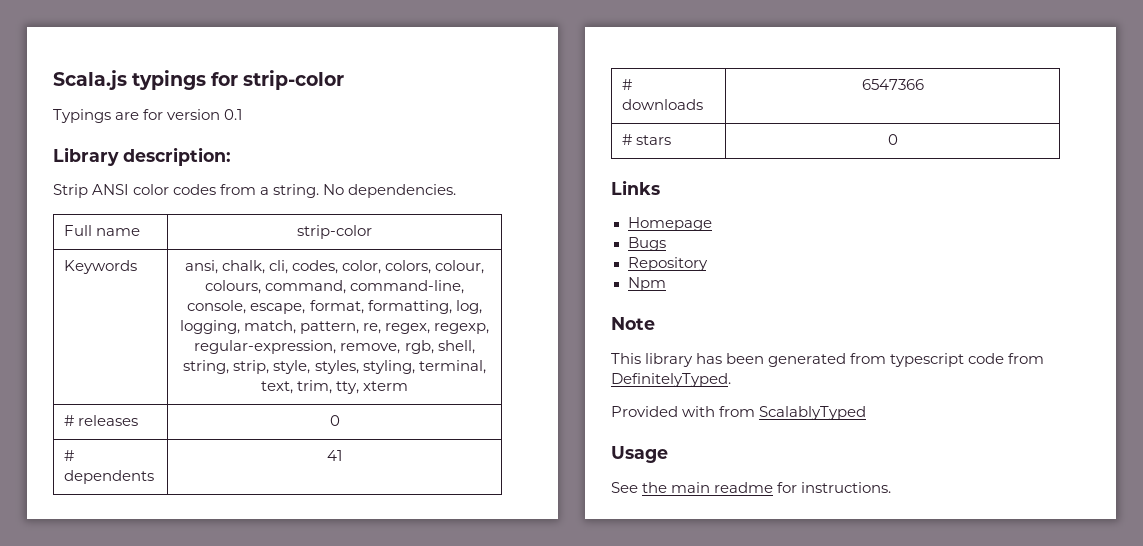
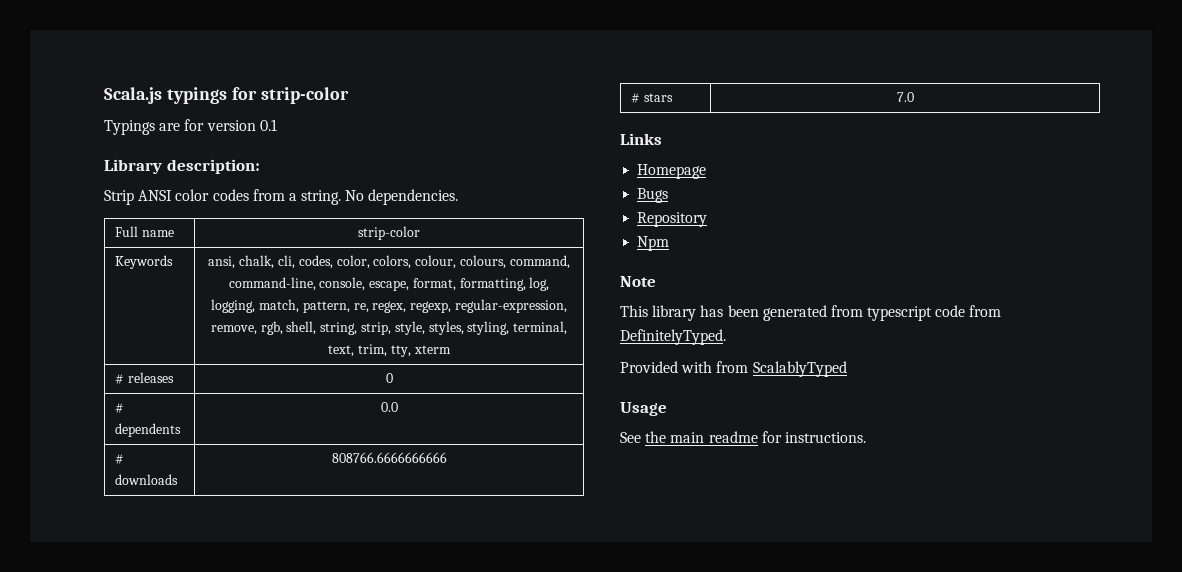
- # dependents | 41
+ # dependents | 0.0
- # downloads | 6547366
+ # downloads | 808766.6666666666
- # stars | 0
+ # stars | 7.0

